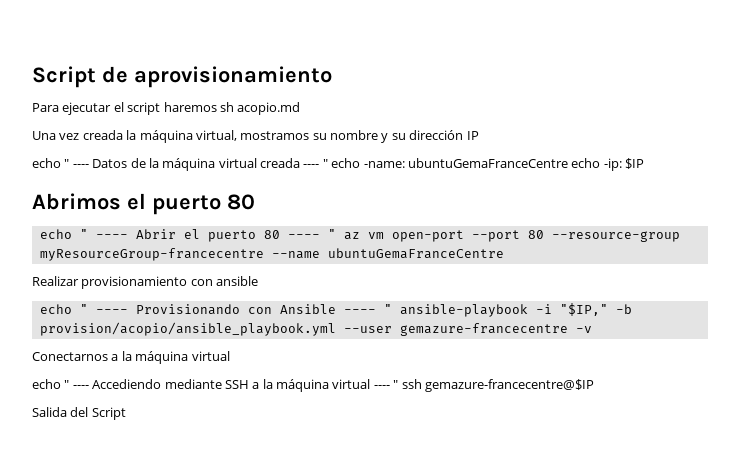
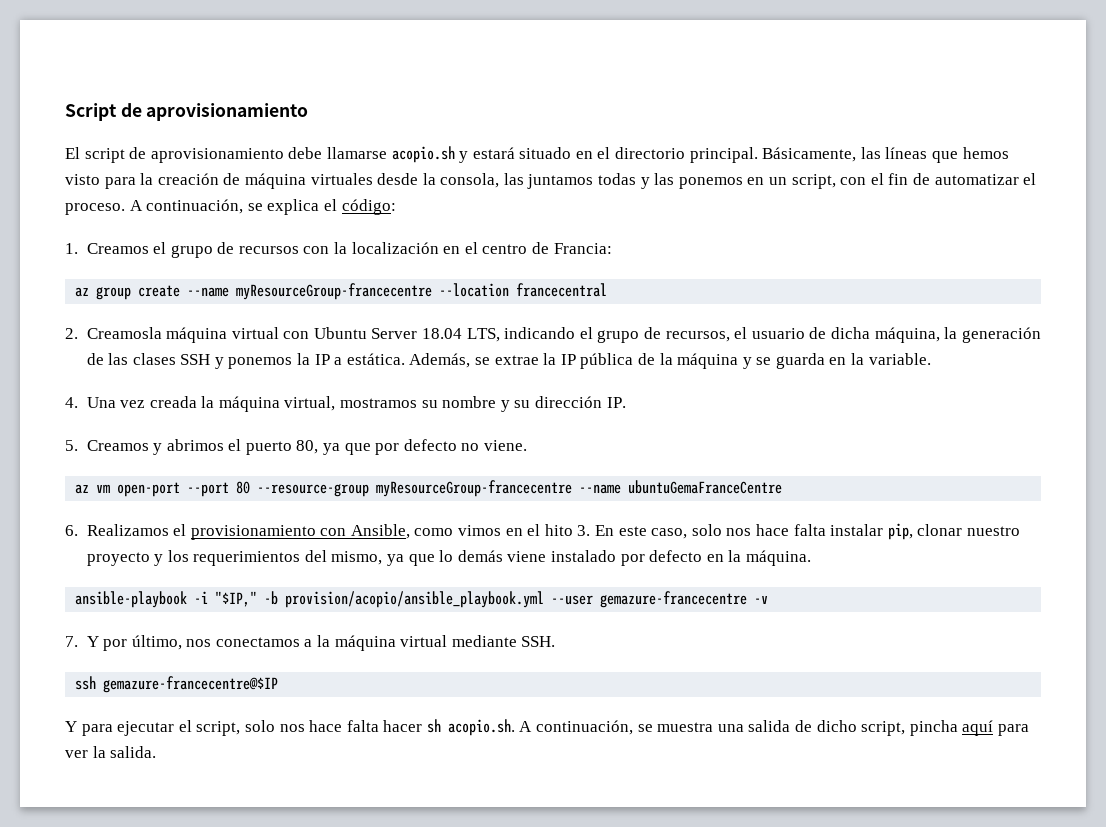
- Para ejecutar el script haremos sh acopio.md
- Una vez creada la máquina virtual, mostramos su nombre y su dirección IP
- echo " ---- Datos de la máquina virtual creada ---- " echo -name: ubuntuGemaFranceCentre echo -ip: $IP
- Abrimos el puerto 80
- echo " ---- Abrir el puerto 80 ---- " az vm open-port --port 80 --resource-group myResourceGroup-francecentre --name ubuntuGemaFranceCentre
+ El script de aprovisionamiento debe llamarse acopio.sh y estará situado en el directorio principal. Básicamente, las líneas que hemos visto para la creación de máquina virtuales desde la consola, las juntamos todas y las ponemos en un script, con el fin de automatizar el proceso. A continuación, se explica el código:
+ 1. Creamos el grupo de recursos con la localización en el centro de Francia:
+ az group create --name myResourceGroup-francecentre --location francecentral
+ 2. Creamosla máquina virtual con Ubuntu Server 18.04 LTS, indicando el grupo de recursos, el usuario de dicha máquina, la generación de las clases SSH y ponemos la IP a estática. Además, se extrae la IP pública de la máquina y se guarda en la variable.
+ 4. Una vez creada la máquina virtual, mostramos su nombre y su dirección IP.
+ 5. Creamos y abrimos el puerto 80, ya que por defecto no viene.
+ az vm open-port --port 80 --resource-group myResourceGroup-francecentre --name ubuntuGemaFranceCentre
- Realizar provisionamiento con ansible
- echo " ---- Provisionando con Ansible ---- " ansible-playbook -i "$IP," -b provision/acopio/ansible_playbook.yml --user gemazure-francecentre -v
+ 6. Realizamos el provisionamiento con Ansible, como vimos en el hito 3. En este caso, solo nos hace falta instalar pip, clonar nuestro proyecto y los requerimientos del mismo, ya que lo demás viene instalado por defecto en la máquina.
+ ansible-playbook -i "$IP," -b provision/acopio/ansible_playbook.yml --user gemazure-francecentre -v
- Conectarnos a la máquina virtual
- echo " ---- Accediendo mediante SSH a la máquina virtual ---- " ssh gemazure-francecentre@$IP
- Salida del Script
+ 7. Y por último, nos conectamos a la máquina virtual mediante SSH.
+ ssh gemazure-francecentre@$IP
+ Y para ejecutar el script, solo nos hace falta hacer sh acopio.sh. A continuación, se muestra una salida de dicho script, pincha aquí para ver la salida.

